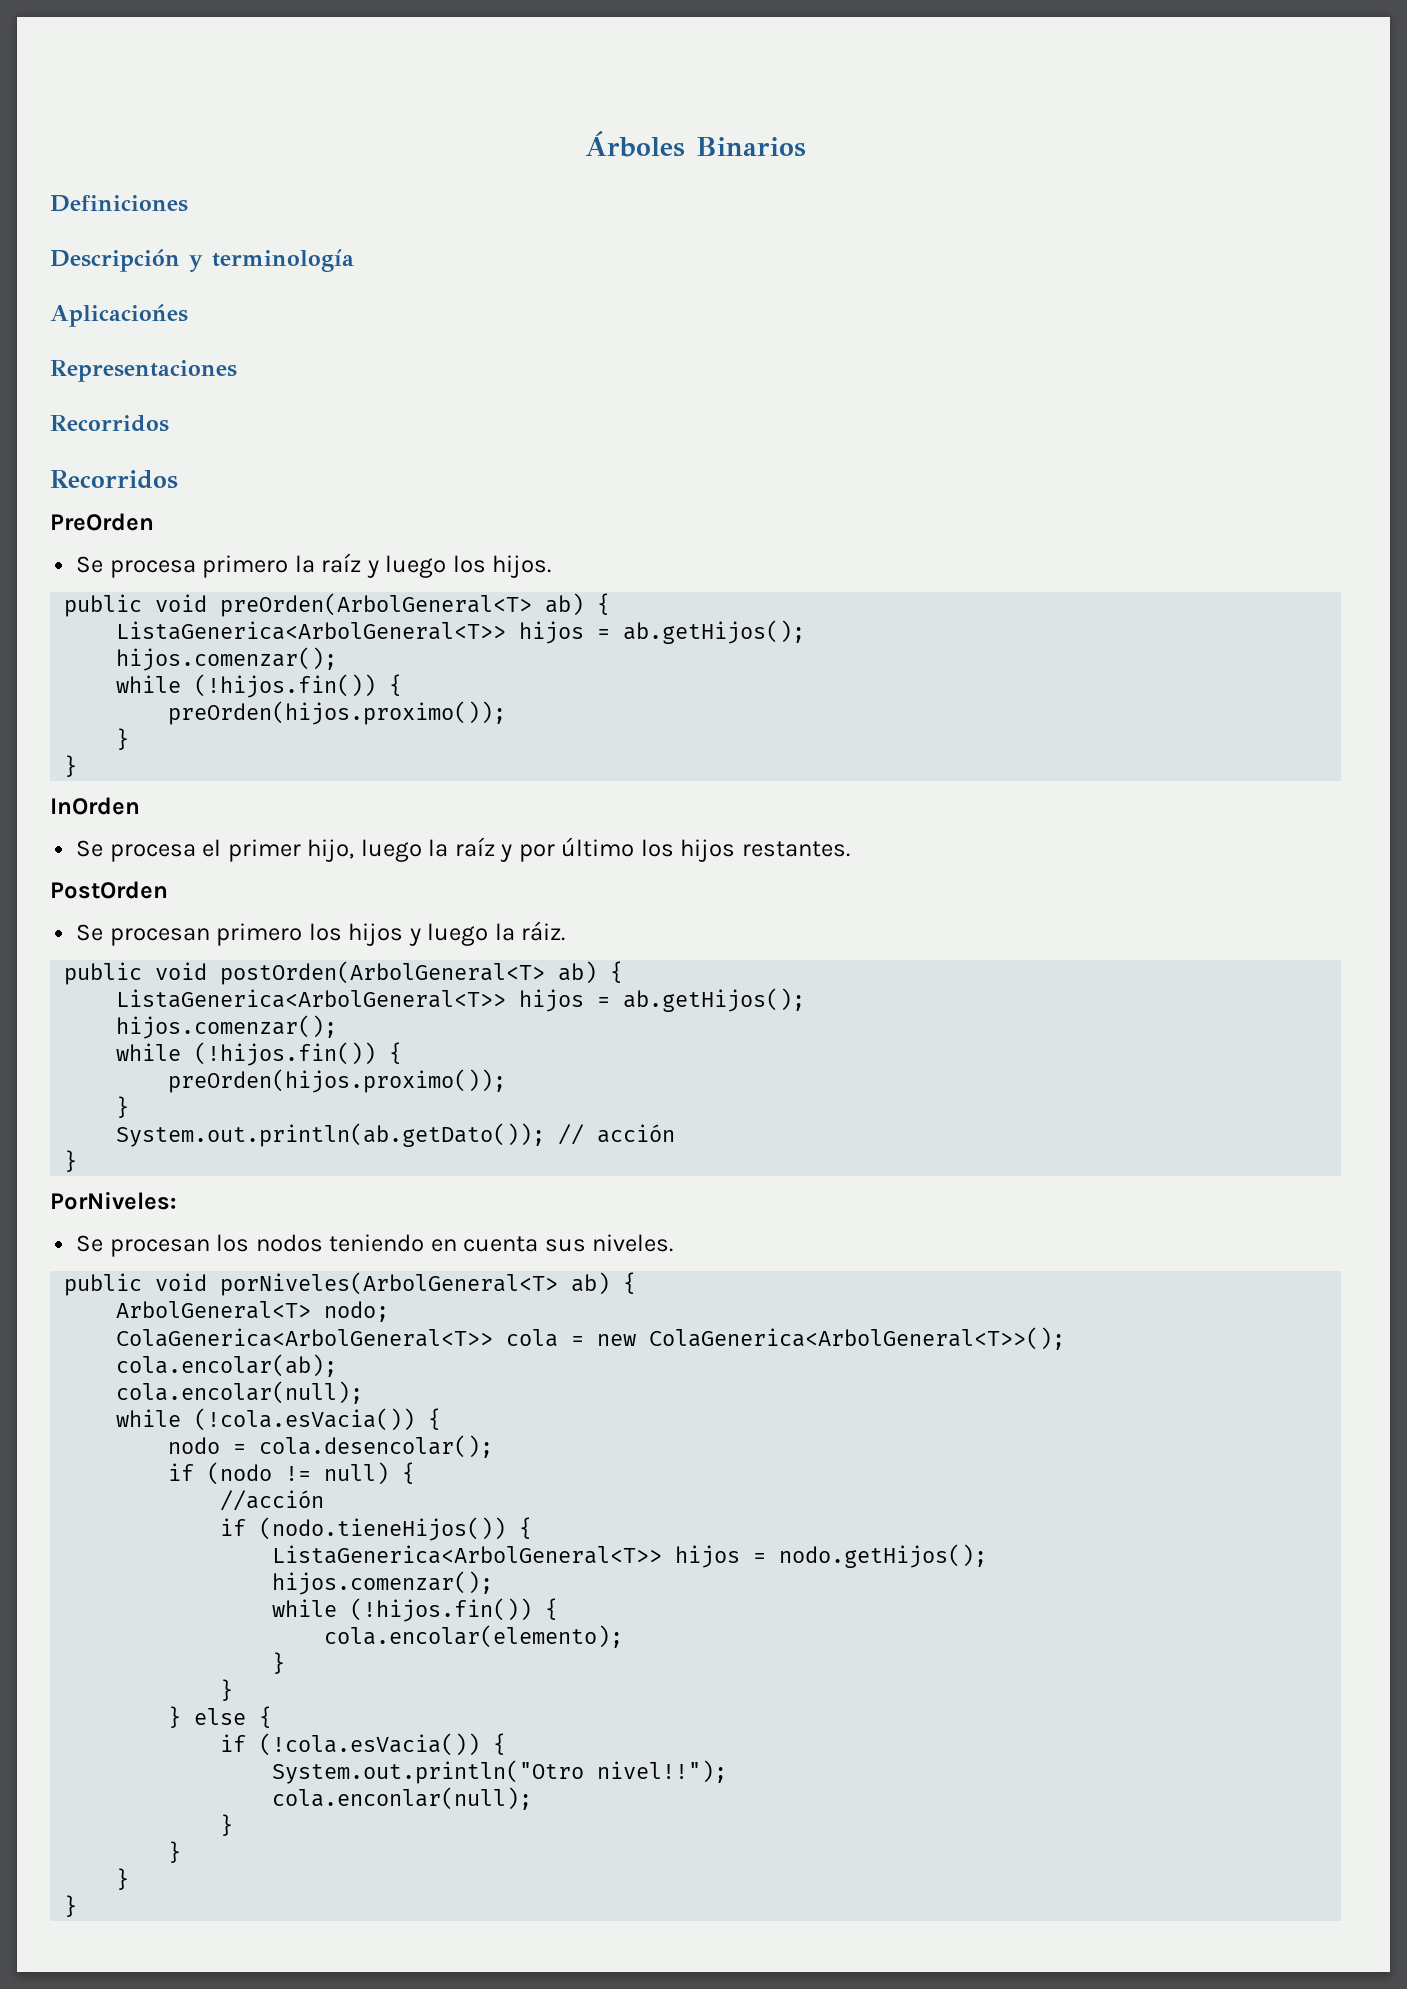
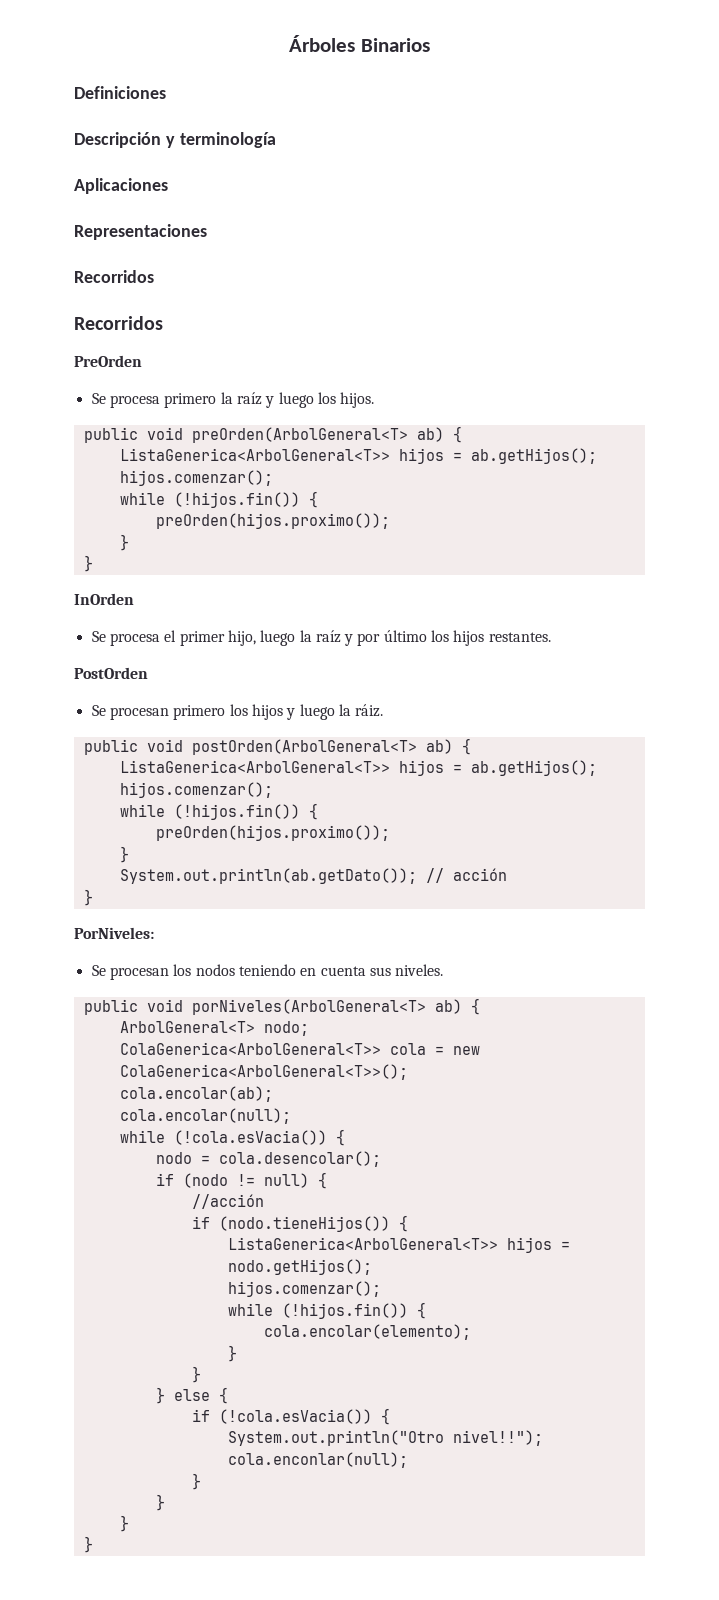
- Aplicaciońes
+ Aplicaciones

